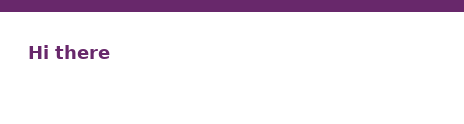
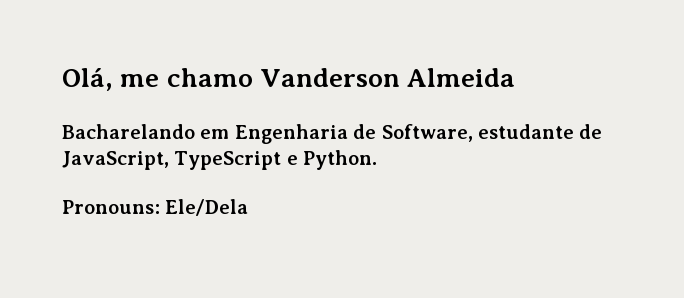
- Hi there
+ Olá, me chamo Vanderson Almeida
+ Bacharelando em Engenharia de Software, estudante de JavaScript, TypeScript e Python.
+ Pronouns: Ele/Dela

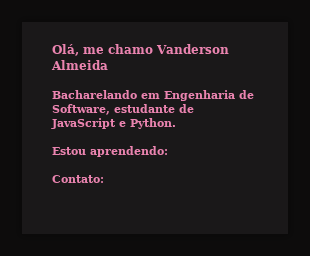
- Bacharelando em Engenharia de Software, estudante de JavaScript, TypeScript e Python.
+ Bacharelando em Engenharia de Software, estudante de JavaScript e Python.
- Pronouns: Ele/Dela
+ Estou aprendendo:
+ Contato:

